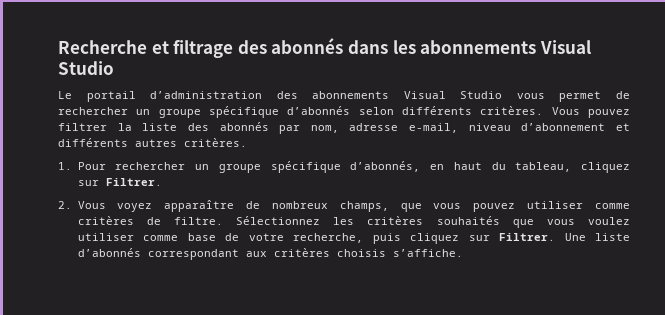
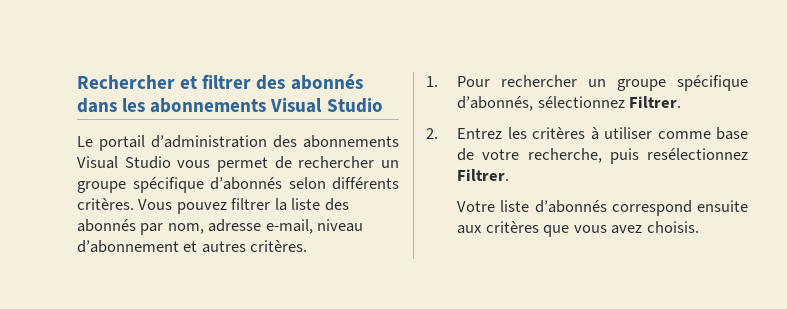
- Recherche et filtrage des abonnés dans les abonnements Visual Studio
+ Rechercher et filtrer des abonnés dans les abonnements Visual Studio
- Vous pouvez filtrer la liste des abonnés par nom, adresse e-mail, niveau d’abonnement et différents autres critères.
+ Vous pouvez filtrer la liste des abonnés par nom, adresse e-mail, niveau d’abonnement et autres critères.
- 1. Pour rechercher un groupe spécifique d’abonnés, en haut du tableau, cliquez sur Filtrer.
- 2. Vous voyez apparaître de nombreux champs, que vous pouvez utiliser comme critères de filtre. Sélectionnez les critères souhaités que vous voulez utiliser comme base de votre recherche, puis cliquez sur Filtrer. Une liste d’abonnés correspondant aux critères choisis s’affiche.
+ 1. Pour rechercher un groupe spécifique d’abonnés, sélectionnez Filtrer.
+ 2. Entrez les critères à utiliser comme base de votre recherche, puis resélectionnez Filtrer.
+ Votre liste d’abonnés correspond ensuite aux critères que vous avez choisis.

